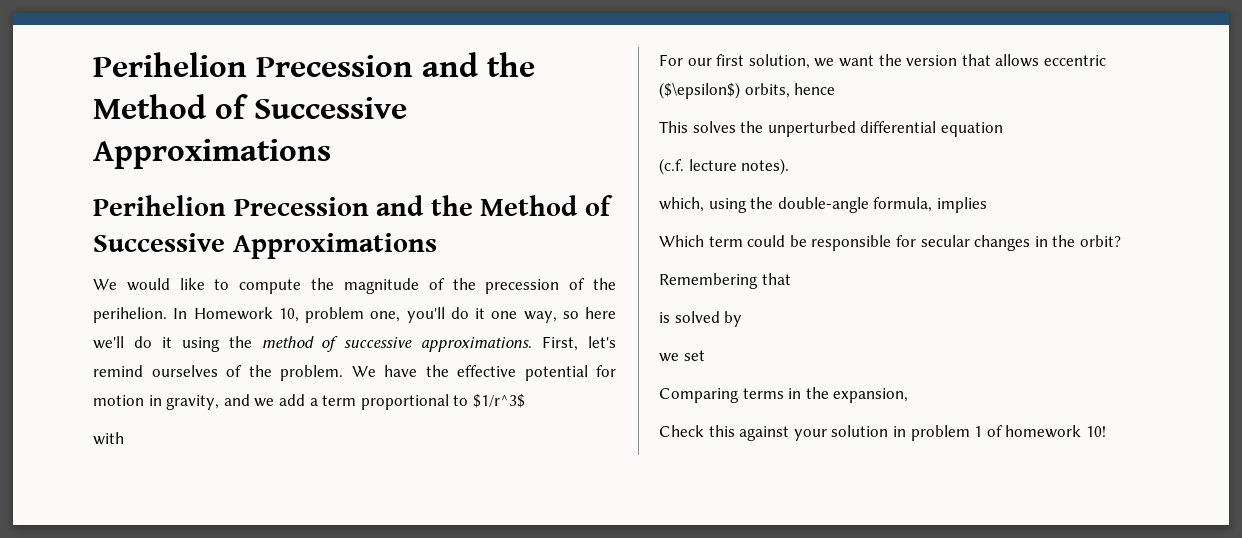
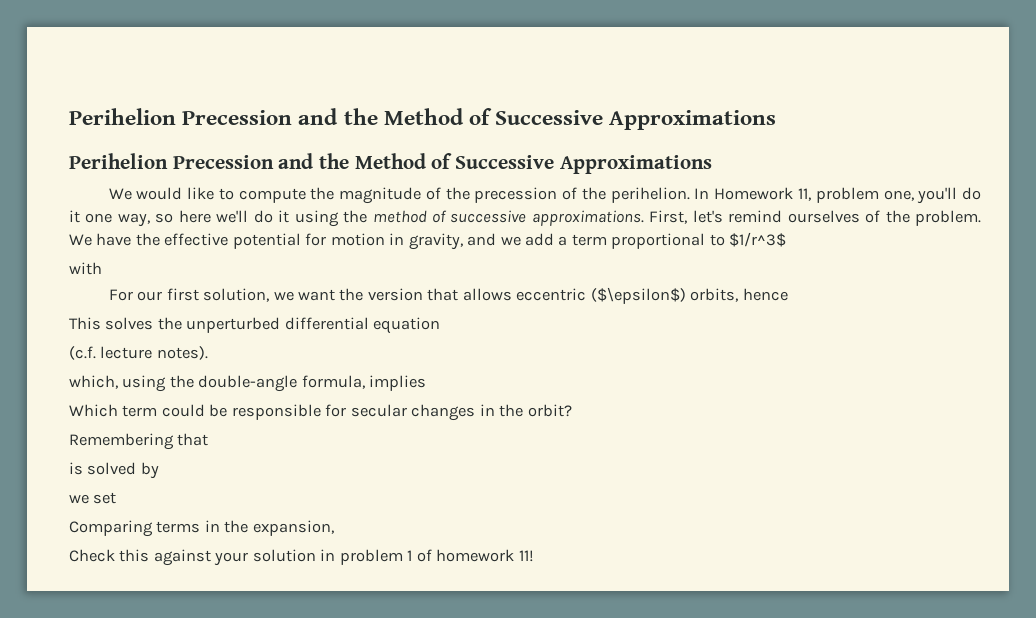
- In Homework 10, problem one, you'll do it one way, so here we'll do it using the method of successive approximations.
+ In Homework 11, problem one, you'll do it one way, so here we'll do it using the method of successive approximations.
- Check this against your solution in problem 1 of homework 10!
+ Check this against your solution in problem 1 of homework 11!

